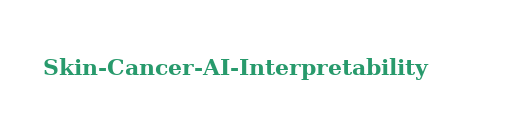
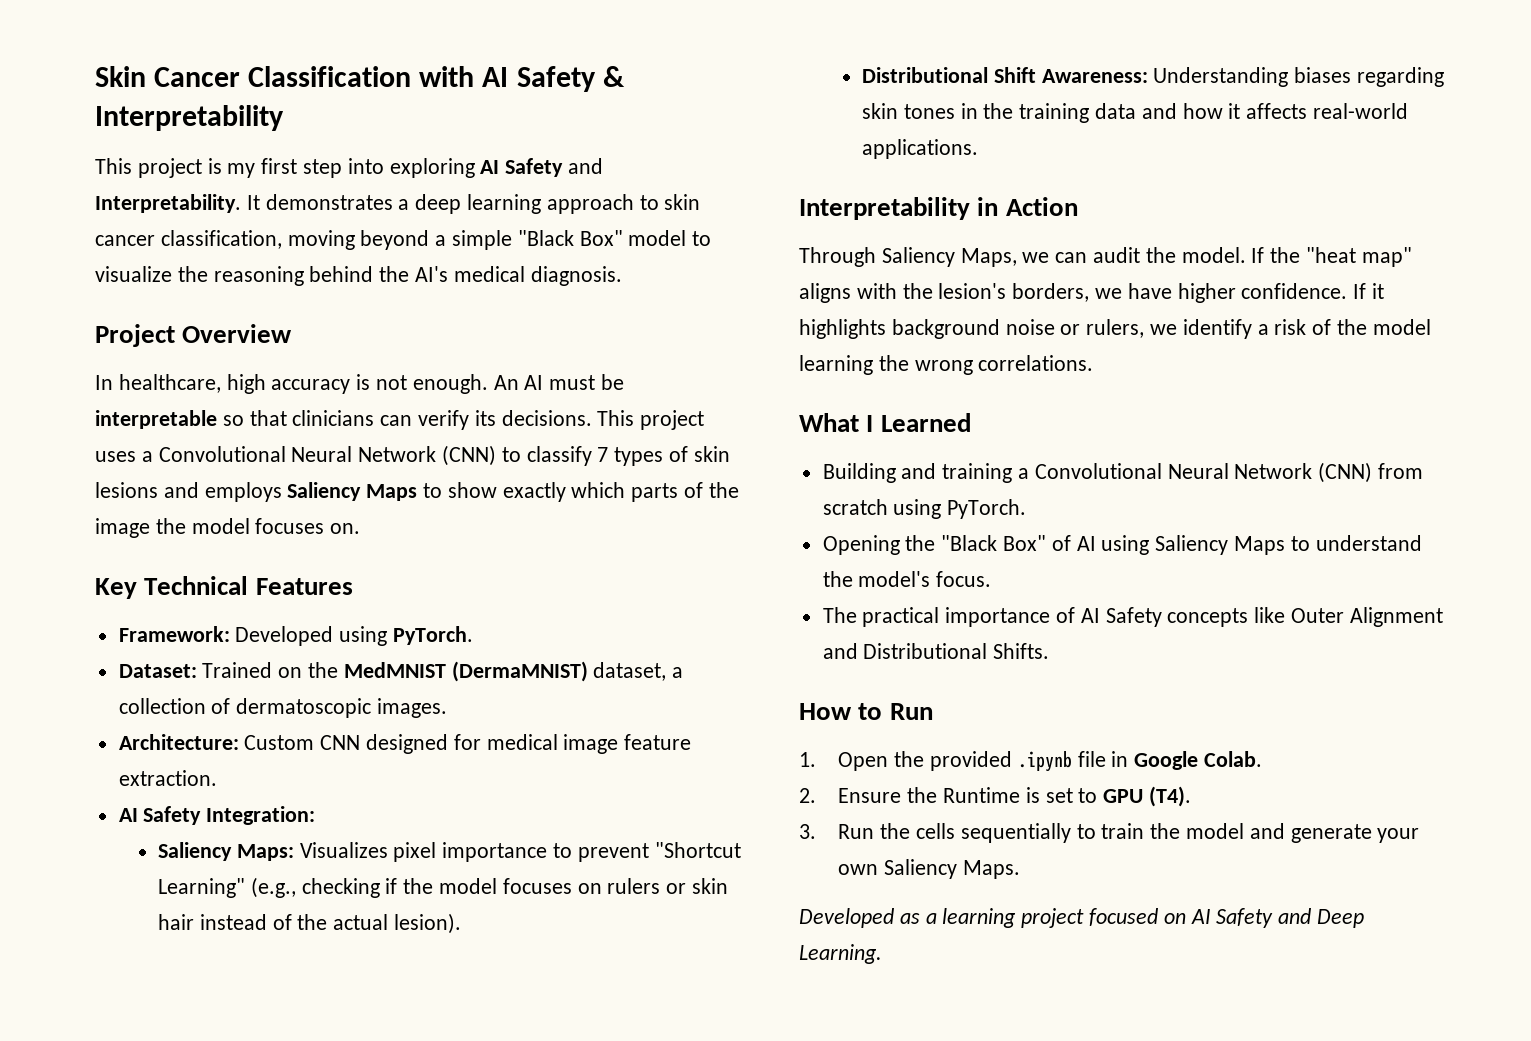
- Skin-Cancer-AI-Interpretability
+ Skin Cancer Classification with AI Safety & Interpretability
+ This project is my first step into exploring AI Safety and Interpretability. It demonstrates a deep learning approach to skin cancer classification, moving beyond a simple "Black Box" model to visualize the reasoning behind the AI's medical diagnosis.
+ Project Overview
+ In healthcare, high accuracy is not enough. An AI must be interpretable so that clinicians can verify its decisions. This project uses a Convolutional Neural Network (CNN) to classify 7 types of skin lesions and employs Saliency Maps to show exactly which parts of the image the model focuses on.
+ Key Technical Features
+ Framework: Developed using PyTorch.
+ Dataset: Trained on the MedMNIST (DermaMNIST) dataset, a collection of dermatoscopic images.
+ Architecture: Custom CNN designed for medical image feature extraction.
+ AI Safety Integration:
+ Saliency Maps: Visualizes pixel importance to prevent "Shortcut Learning" (e.g., checking if the model focuses on rulers or skin hair instead of the actual lesion).
+ Distributional Shift Awareness: Understanding biases regarding skin tones in the training data and how it affects real-world applications.
+ Interpretability in Action
+ Through Saliency Maps, we can audit the model. If the "heat map" aligns with the lesion's borders, we have higher confidence. If it highlights background noise or rulers, we identify a risk of the model learning the wrong correlations.
+ What I Learned
+ Building and training a Convolutional Neural Network (CNN) from scratch using PyTorch.
+ Opening the "Black Box" of AI using Saliency Maps to understand the model's focus.
+ The practical importance of AI Safety concepts like Outer Alignment and Distributional Shifts.
+ How to Run
+ 1. Open the provided .ipynb file in Google Colab.
+ 2. Ensure the Runtime is set to GPU (T4).
+ 3. Run the cells sequentially to train the model and generate your own Saliency Maps.
+ Developed as a learning project focused on AI Safety and Deep Learning.

